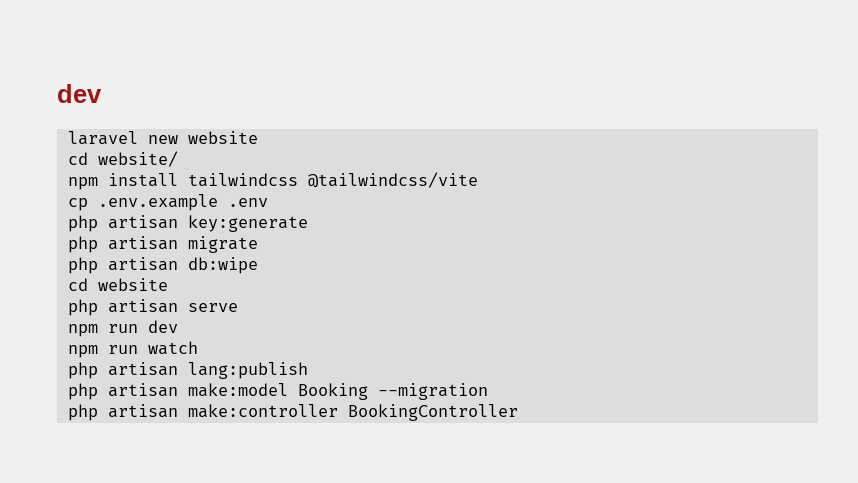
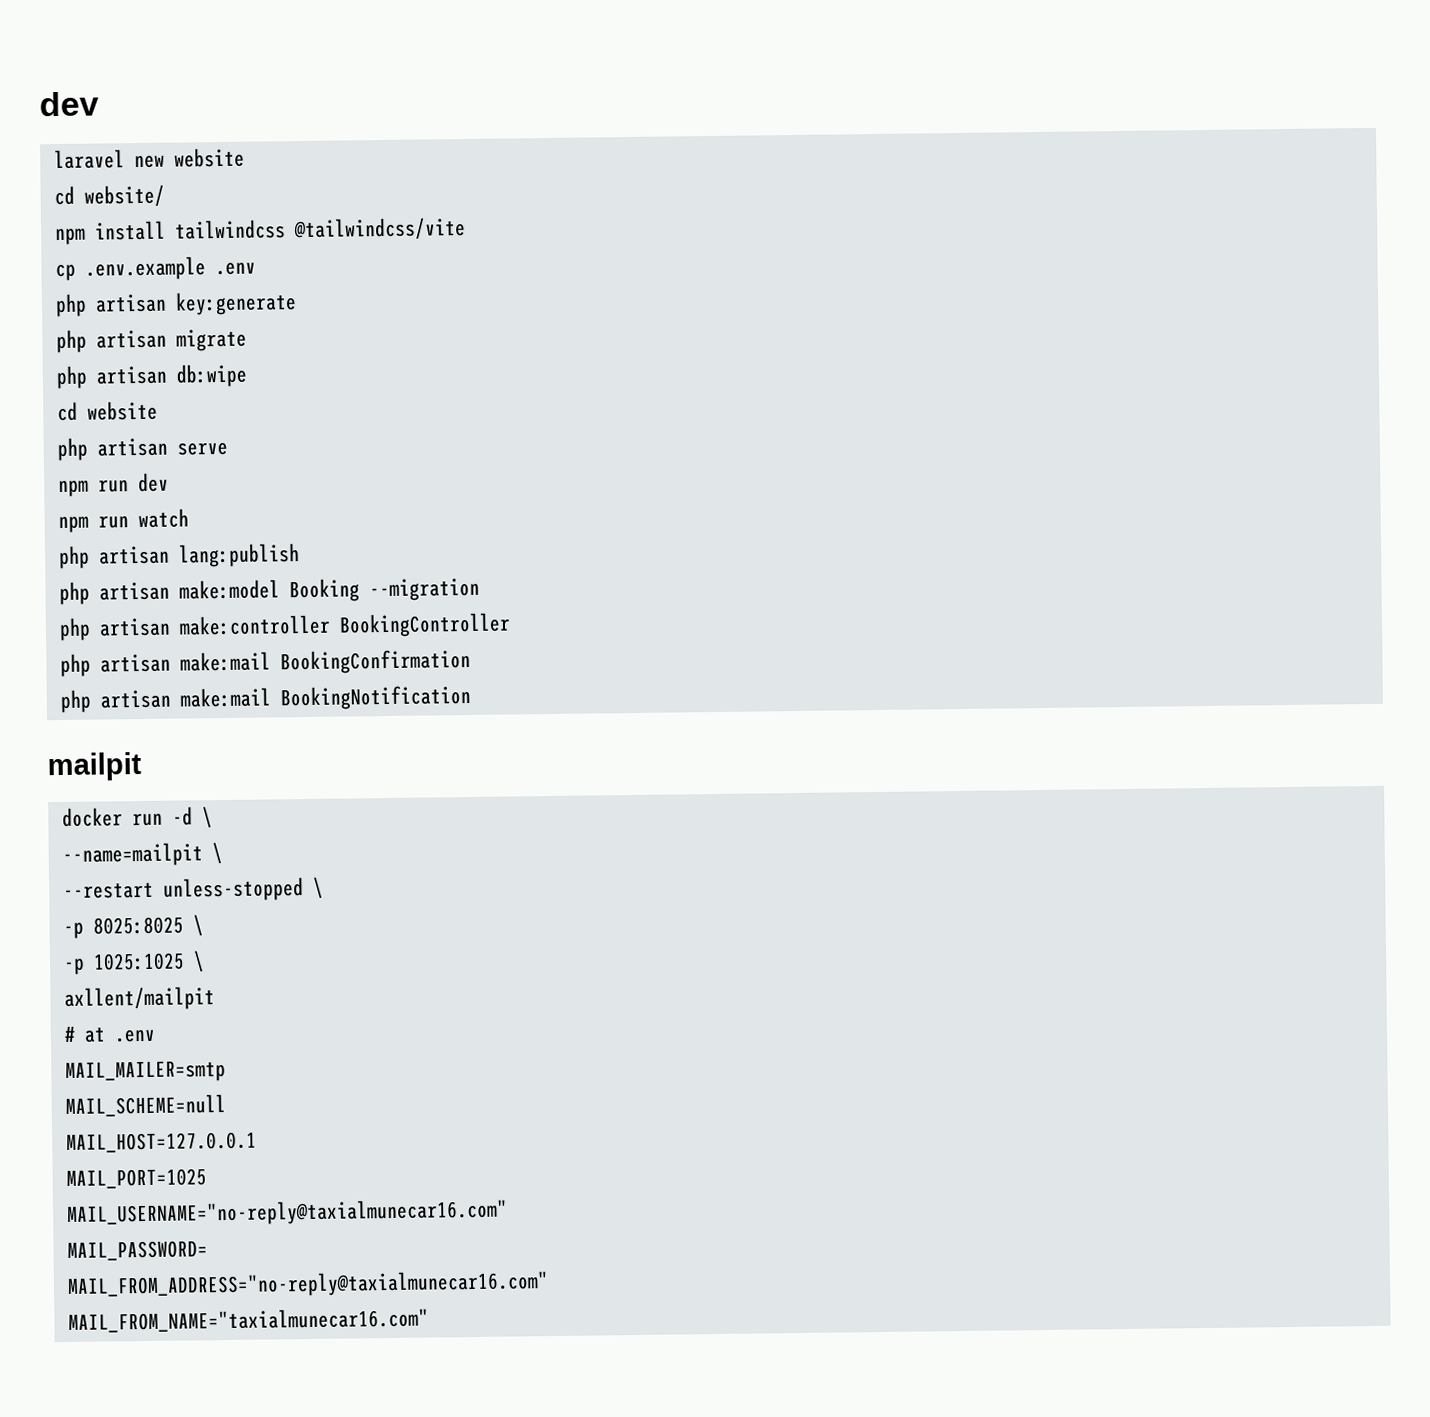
+ php artisan make:mail BookingConfirmation
+ php artisan make:mail BookingNotification
+ mailpit
+ docker run -d \
+ --name=mailpit \
+ --restart unless-stopped \
+ -p 8025:8025 \
+ -p 1025:1025 \
+ axllent/mailpit
+ # at .env
+ MAIL_MAILER=smtp
+ MAIL_SCHEME=null
+ MAIL_HOST=127.0.0.1
+ MAIL_PORT=1025
+ MAIL_USERNAME="no-reply@taxialmunecar16.com"
+ MAIL_PASSWORD=
+ MAIL_FROM_ADDRESS="no-reply@taxialmunecar16.com"
+ MAIL_FROM_NAME="taxialmunecar16.com"

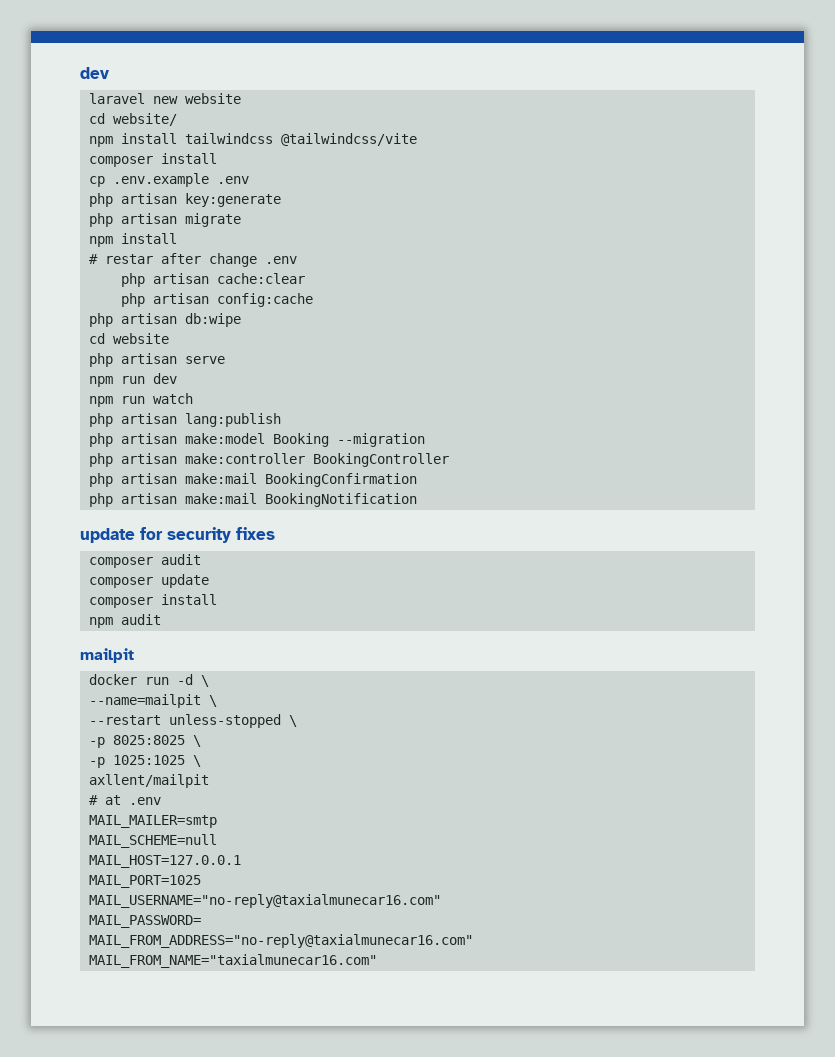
  npm install tailwindcss @tailwindcss/vite
+ composer install
  php artisan migrate
+ npm install
+ # restar after change .env
+ php artisan cache:clear
+ php artisan config:cache
+ update for security fixes
+ composer audit
+ composer update
+ composer install
+ npm audit

